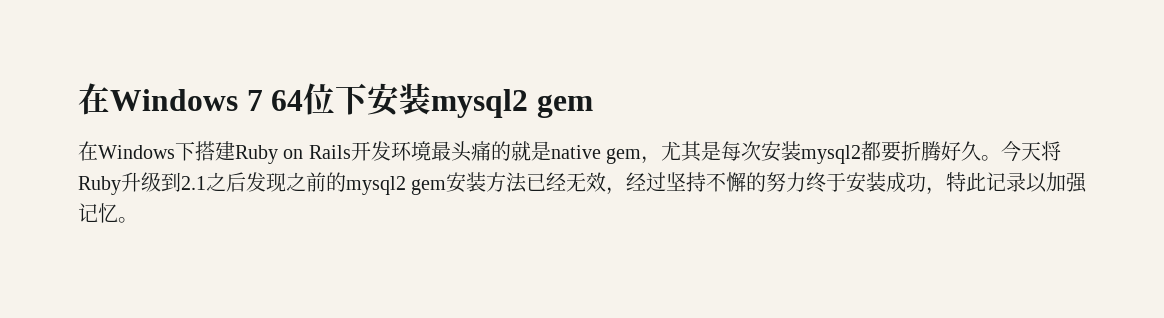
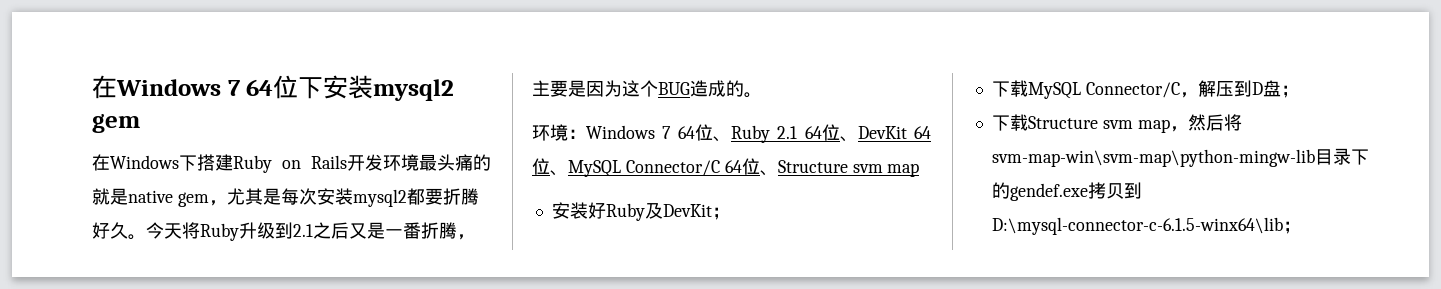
- 今天将Ruby升级到2.1之后发现之前的mysql2 gem安装方法已经无效，经过坚持不懈的努力终于安装成功，特此记录以加强记忆。
+ 今天将Ruby升级到2.1之后又是一番折腾，主要是因为这个BUG造成的。
+ 环境：Windows 7 64位、Ruby 2.1 64位、DevKit 64位、MySQL Connector/C 64位、Structure svm map
+ 安装好Ruby及DevKit；
+ 下载MySQL Connector/C，解压到D盘；
+ 下载Structure svm map，然后将svm-map-win\svm-map\python-mingw-lib目录下的gendef.exe拷贝到D:\mysql-connector-c-6.1.5-winx64\lib；

